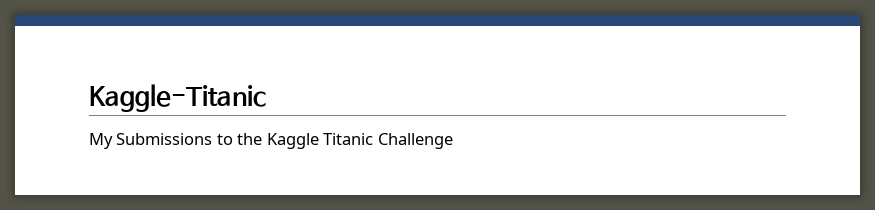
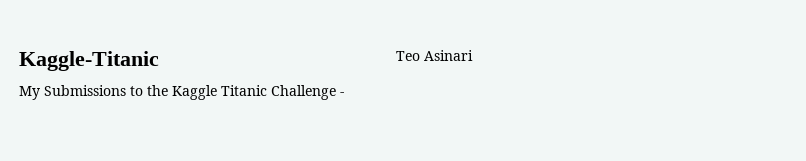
- My Submissions to the Kaggle Titanic Challenge
+ My Submissions to the Kaggle Titanic Challenge - Teo Asinari

